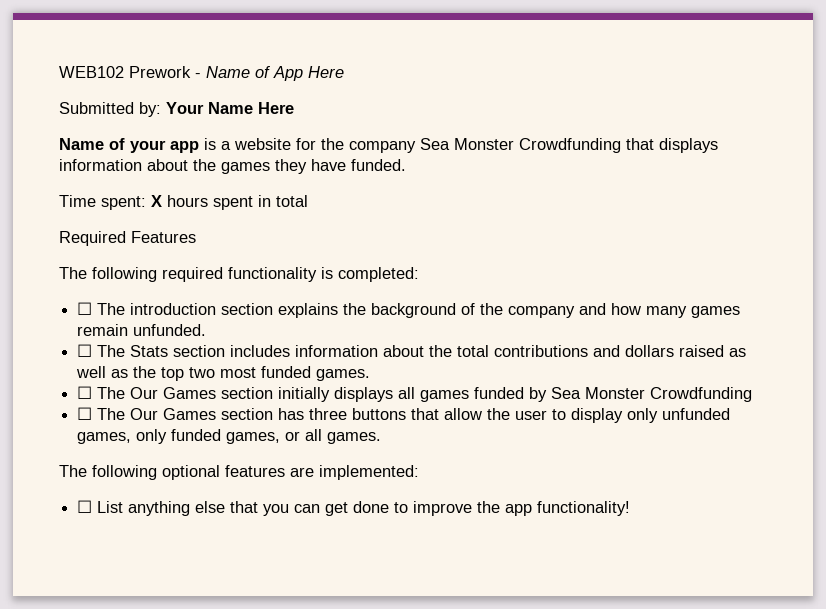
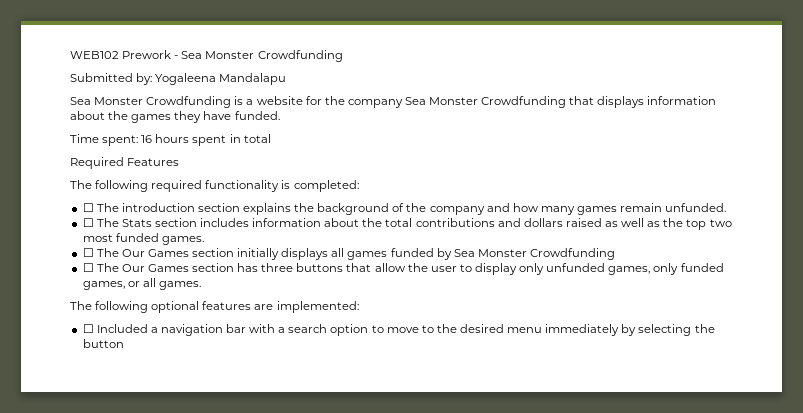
- WEB102 Prework - Name of App Here
- Submitted by: Your Name Here
- Name of your app is a website for the company Sea Monster Crowdfunding that displays information about the games they have funded.
+ WEB102 Prework - Sea Monster Crowdfunding
+ Submitted by: Yogaleena Mandalapu
+ Sea Monster Crowdfunding is a website for the company Sea Monster Crowdfunding that displays information about the games they have funded.
- Time spent: X hours spent in total
+ Time spent: 16 hours spent in total
- ☐ List anything else that you can get done to improve the app functionality!
+ ☐ Included a navigation bar with a search option to move to the desired menu immediately by selecting the button

